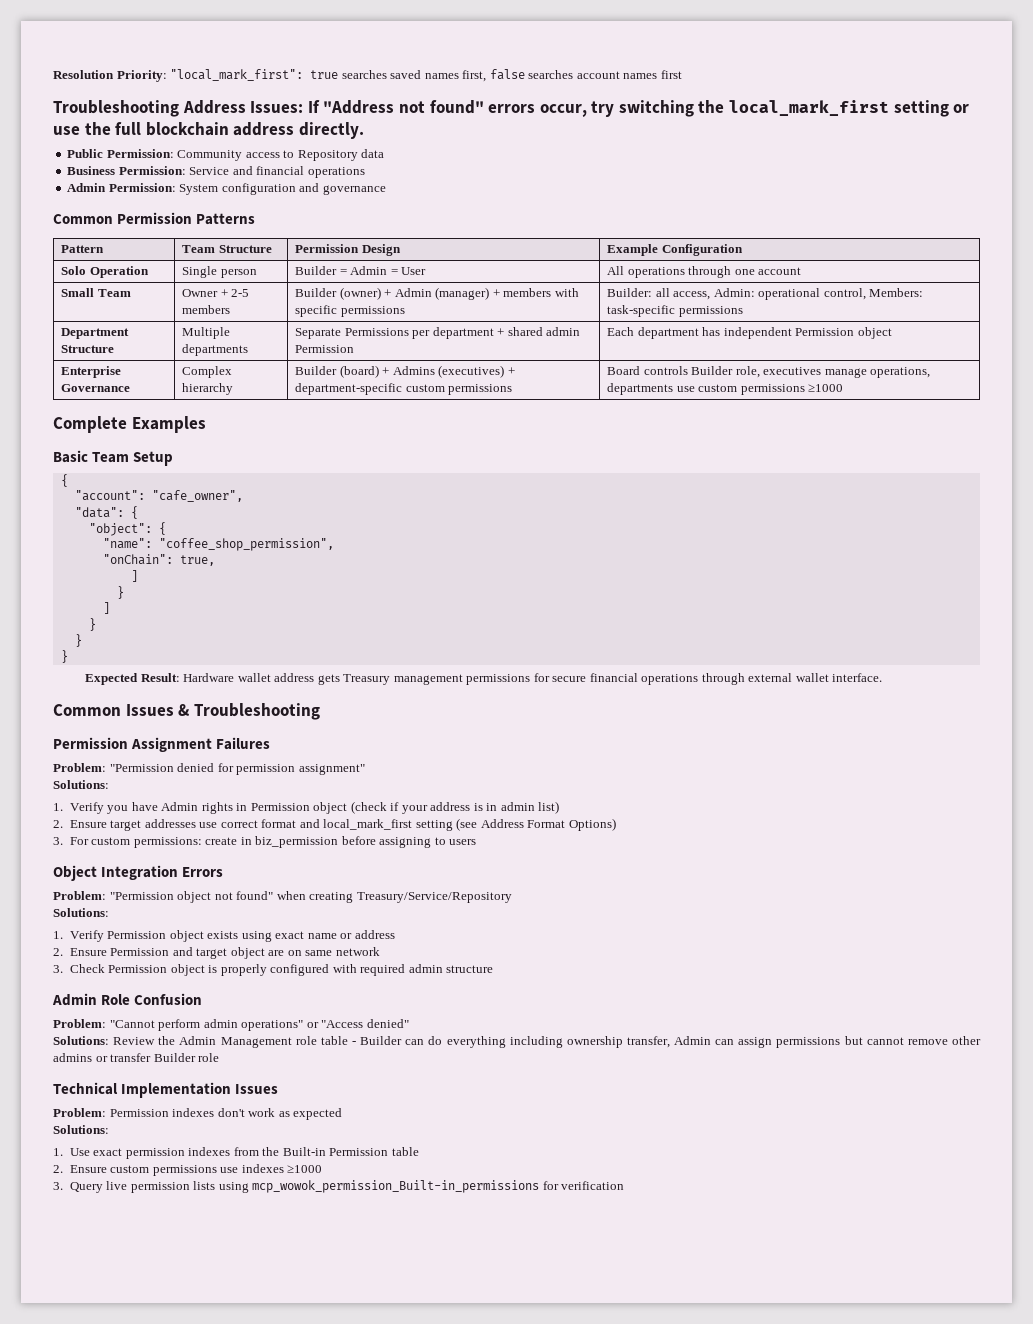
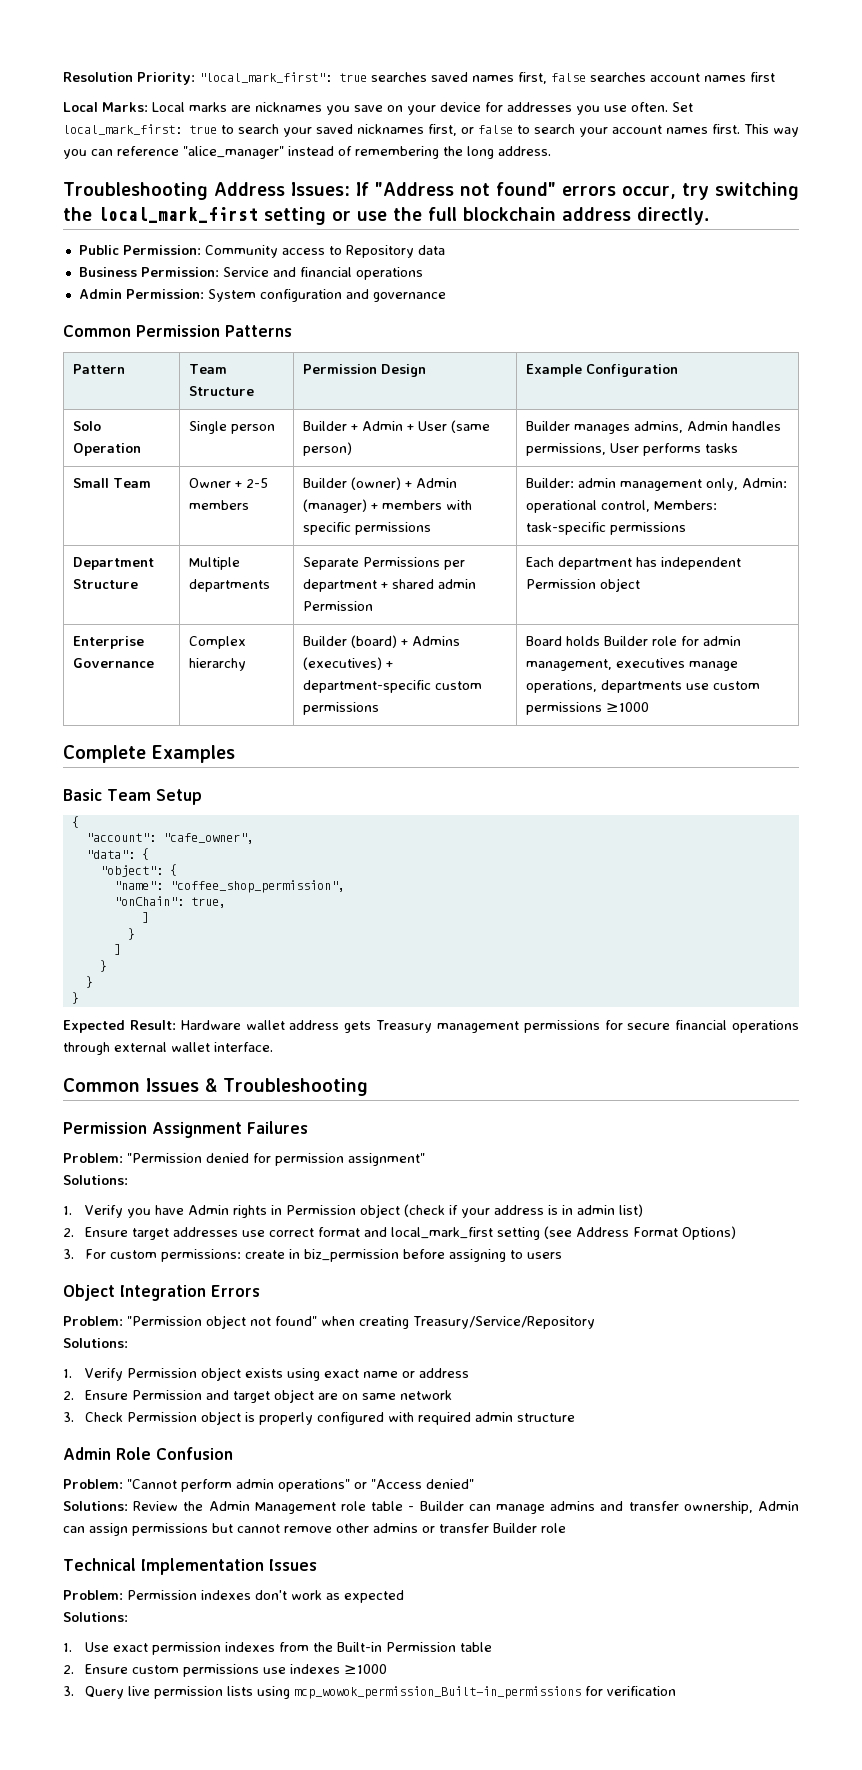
+ Local Marks: Local marks are nicknames you save on your device for addresses you use often. Set local_mark_first: true to search your saved nicknames first, or false to search your account names first. This way you can reference "alice_manager" instead of remembering the long address.
- Solo Operation | Single person | Builder = Admin = User | All operations through one account
+ Solo Operation | Single person | Builder + Admin + User (same person) | Builder manages admins, Admin handles permissions, User performs tasks
- Small Team | Owner + 2-5 members | Builder (owner) + Admin (manager) + members with specific permissions | Builder: all access, Admin: operational control, Members: task-specific permissions
+ Small Team | Owner + 2-5 members | Builder (owner) + Admin (manager) + members with specific permissions | Builder: admin management only, Admin: operational control, Members: task-specific permissions
- Enterprise Governance | Complex hierarchy | Builder (board) + Admins (executives) + department-specific custom permissions | Board controls Builder role, executives manage operations, departments use custom permissions ≥1000
+ Enterprise Governance | Complex hierarchy | Builder (board) + Admins (executives) + department-specific custom permissions | Board holds Builder role for admin management, executives manage operations, departments use custom permissions ≥1000
- Solutions: Review the Admin Management role table - Builder can do everything including ownership transfer, Admin can assign permissions but cannot remove other admins or transfer Builder role
+ Solutions: Review the Admin Management role table - Builder can manage admins and transfer ownership, Admin can assign permissions but cannot remove other admins or transfer Builder role

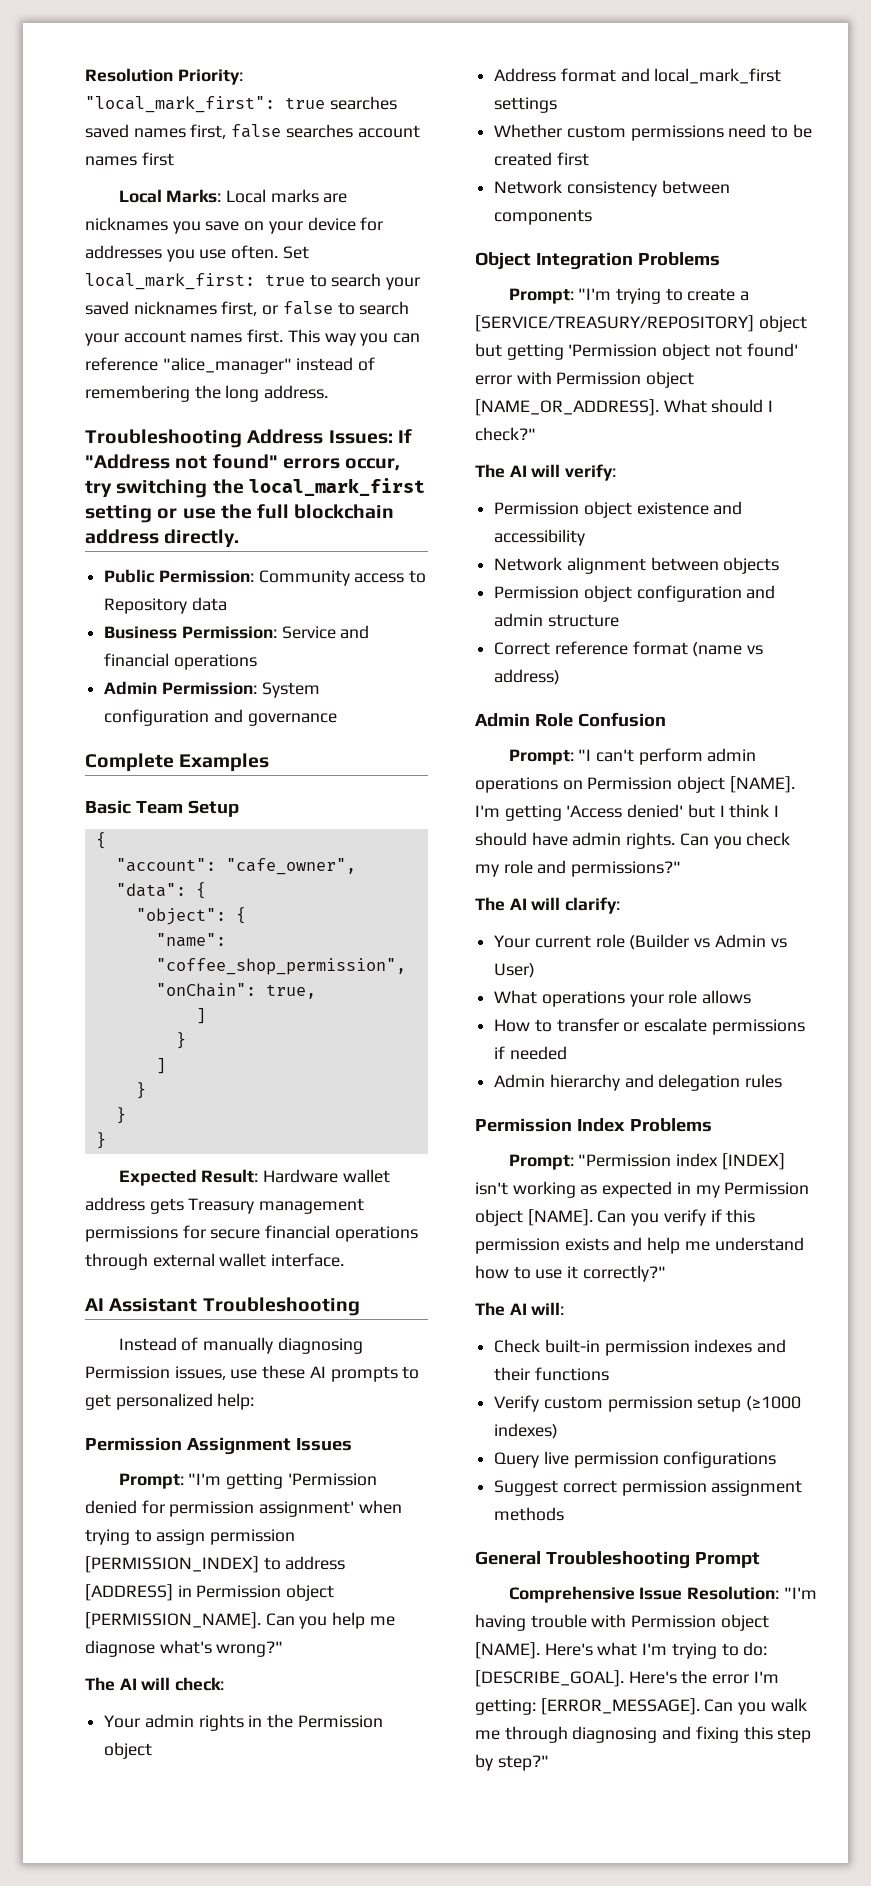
- Common Permission Patterns
- Pattern | Team Structure | Permission Design | Example Configuration
- Solo Operation | Single person | Builder + Admin + User (same person) | Builder manages admins, Admin handles permissions, User performs tasks
- Small Team | Owner + 2-5 members | Builder (owner) + Admin (manager) + members with specific permissions | Builder: admin management only, Admin: operational control, Members: task-specific permissions
- Department Structure | Multiple departments | Separate Permissions per department + shared admin Permission | Each department has independent Permission object
- Enterprise Governance | Complex hierarchy | Builder (board) + Admins (executives) + department-specific custom permissions | Board holds Builder role for admin management, executives manage operations, departments use custom permissions ≥1000
- Common Issues & Troubleshooting
- Permission Assignment Failures
- Problem: "Permission denied for permission assignment"
- Solutions:
- 1. Verify you have Admin rights in Permission object (check if your address is in admin list)
- 2. Ensure target addresses use correct format and local_mark_first setting (see Address Format Options)
- 3. For custom permissions: create in biz_permission before assigning to users
- Object Integration Errors
- Problem: "Permission object not found" when creating Treasury/Service/Repository
- Solutions:
- 1. Verify Permission object exists using exact name or address
- 2. Ensure Permission and target object are on same network
- 3. Check Permission object is properly configured with required admin structure
+ AI Assistant Troubleshooting
+ Instead of manually diagnosing Permission issues, use these AI prompts to get personalized help:
+ Permission Assignment Issues
+ Prompt: "I'm getting 'Permission denied for permission assignment' when trying to assign permission [PERMISSION_INDEX] to address [ADDRESS] in Permission object [PERMISSION_NAME]. Can you help me diagnose what's wrong?"
+ The AI will check:
+ Your admin rights in the Permission object
+ Address format and local_mark_first settings
+ Whether custom permissions need to be created first
+ Network consistency between components
+ Object Integration Problems
+ Prompt: "I'm trying to create a [SERVICE/TREASURY/REPOSITORY] object but getting 'Permission object not found' error with Permission object [NAME_OR_ADDRESS]. What should I check?"
+ The AI will verify:
+ Permission object existence and accessibility
+ Network alignment between objects
+ Permission object configuration and admin structure
+ Correct reference format (name vs address)
  Admin Role Confusion
- Problem: "Cannot perform admin operations" or "Access denied"
- Solutions: Review the Admin Management role table - Builder can manage admins and transfer ownership, Admin can assign permissions but cannot remove other admins or transfer Builder role
- Technical Implementation Issues
- Problem: Permission indexes don't work as expected
- Solutions:
- 1. Use exact permission indexes from the Built-in Permission table
- 2. Ensure custom permissions use indexes ≥1000
- 3. Query live permission lists using mcp_wowok_permission_Built-in_permissions for verification
+ Prompt: "I can't perform admin operations on Permission object [NAME]. I'm getting 'Access denied' but I think I should have admin rights. Can you check my role and permissions?"
+ The AI will clarify:
+ Your current role (Builder vs Admin vs User)
+ What operations your role allows
+ How to transfer or escalate permissions if needed
+ Admin hierarchy and delegation rules
+ Permission Index Problems
+ Prompt: "Permission index [INDEX] isn't working as expected in my Permission object [NAME]. Can you verify if this permission exists and help me understand how to use it correctly?"
+ The AI will:
+ Check built-in permission indexes and their functions
+ Verify custom permission setup (≥1000 indexes)
+ Query live permission configurations
+ Suggest correct permission assignment methods
+ General Troubleshooting Prompt
+ Comprehensive Issue Resolution: "I'm having trouble with Permission object [NAME]. Here's what I'm trying to do: [DESCRIBE_GOAL]. Here's the error I'm getting: [ERROR_MESSAGE]. Can you walk me through diagnosing and fixing this step by step?"

